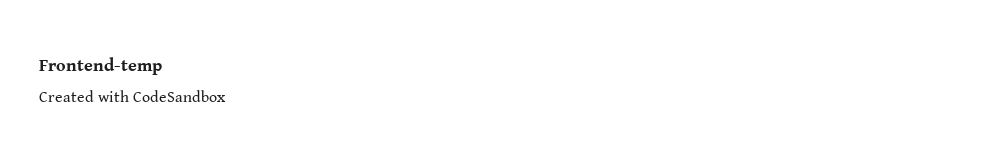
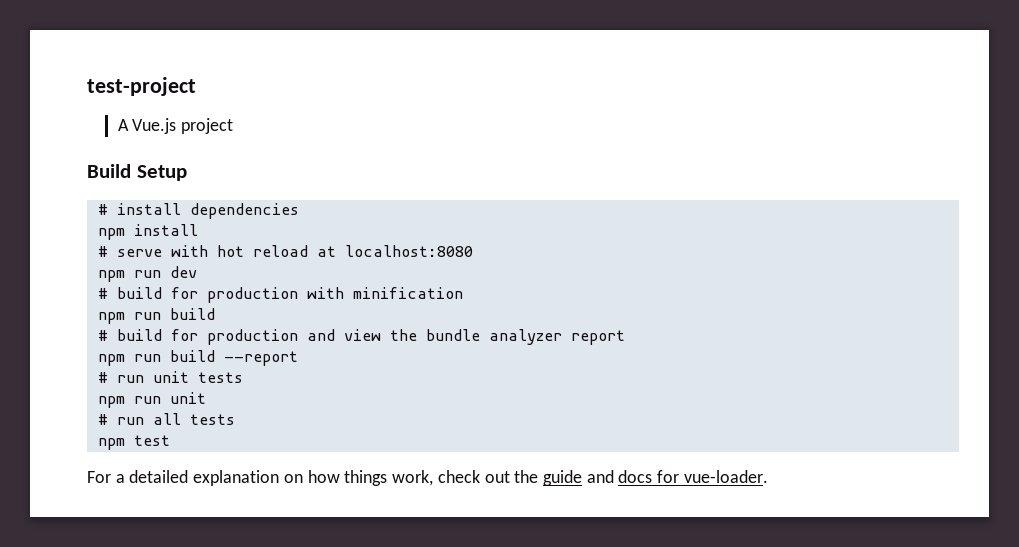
- Frontend-temp
- Created with CodeSandbox
+ test-project
+ A Vue.js project
+ Build Setup
+ # install dependencies
+ npm install
+ # serve with hot reload at localhost:8080
+ npm run dev
+ # build for production with minification
+ npm run build
+ # build for production and view the bundle analyzer report
+ npm run build --report
+ # run unit tests
+ npm run unit
+ # run all tests
+ npm test
+ For a detailed explanation on how things work, check out the guide and docs for vue-loader.

